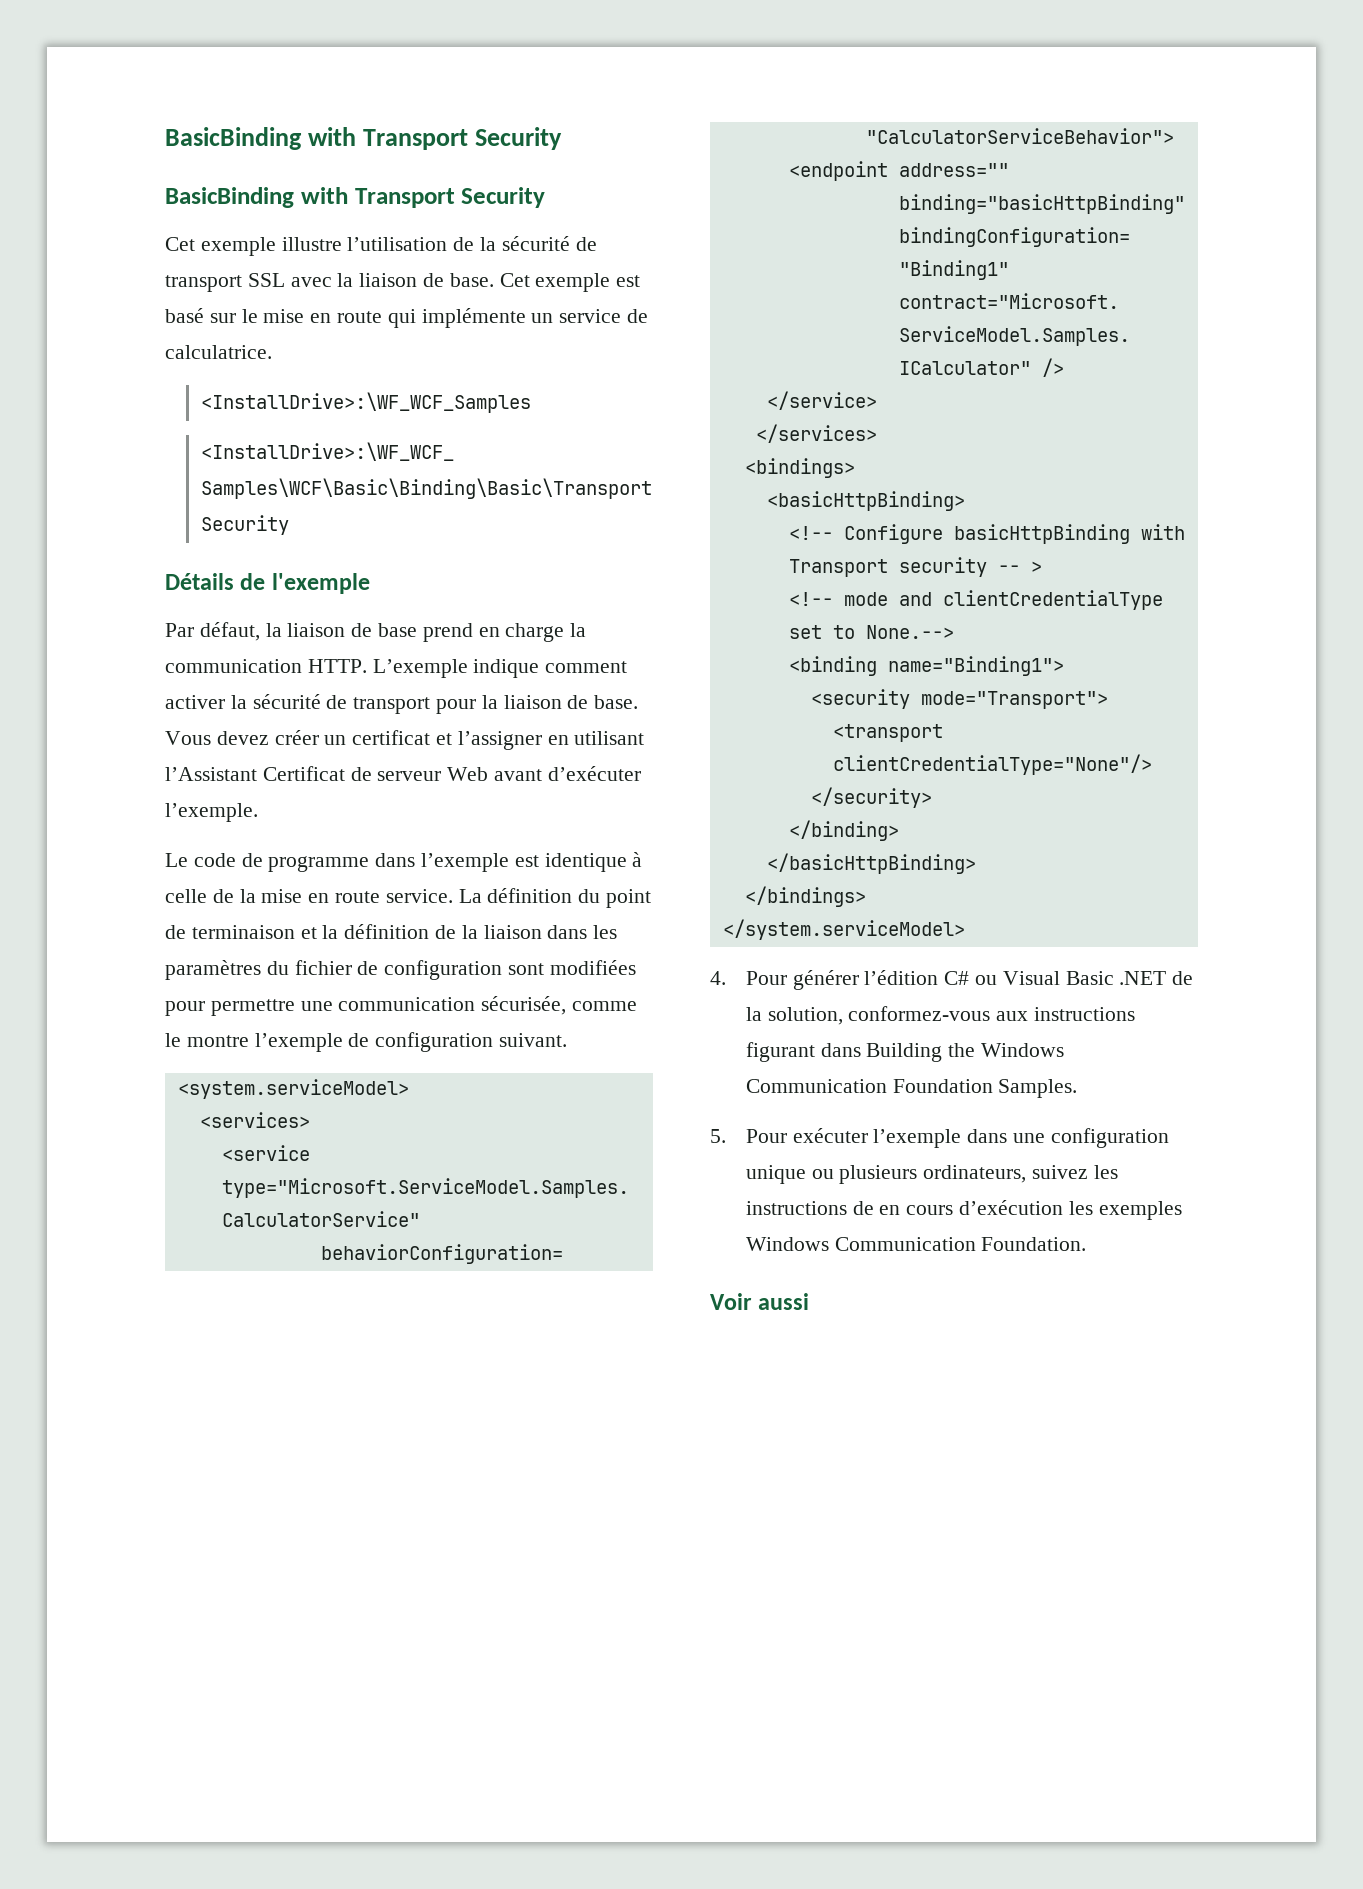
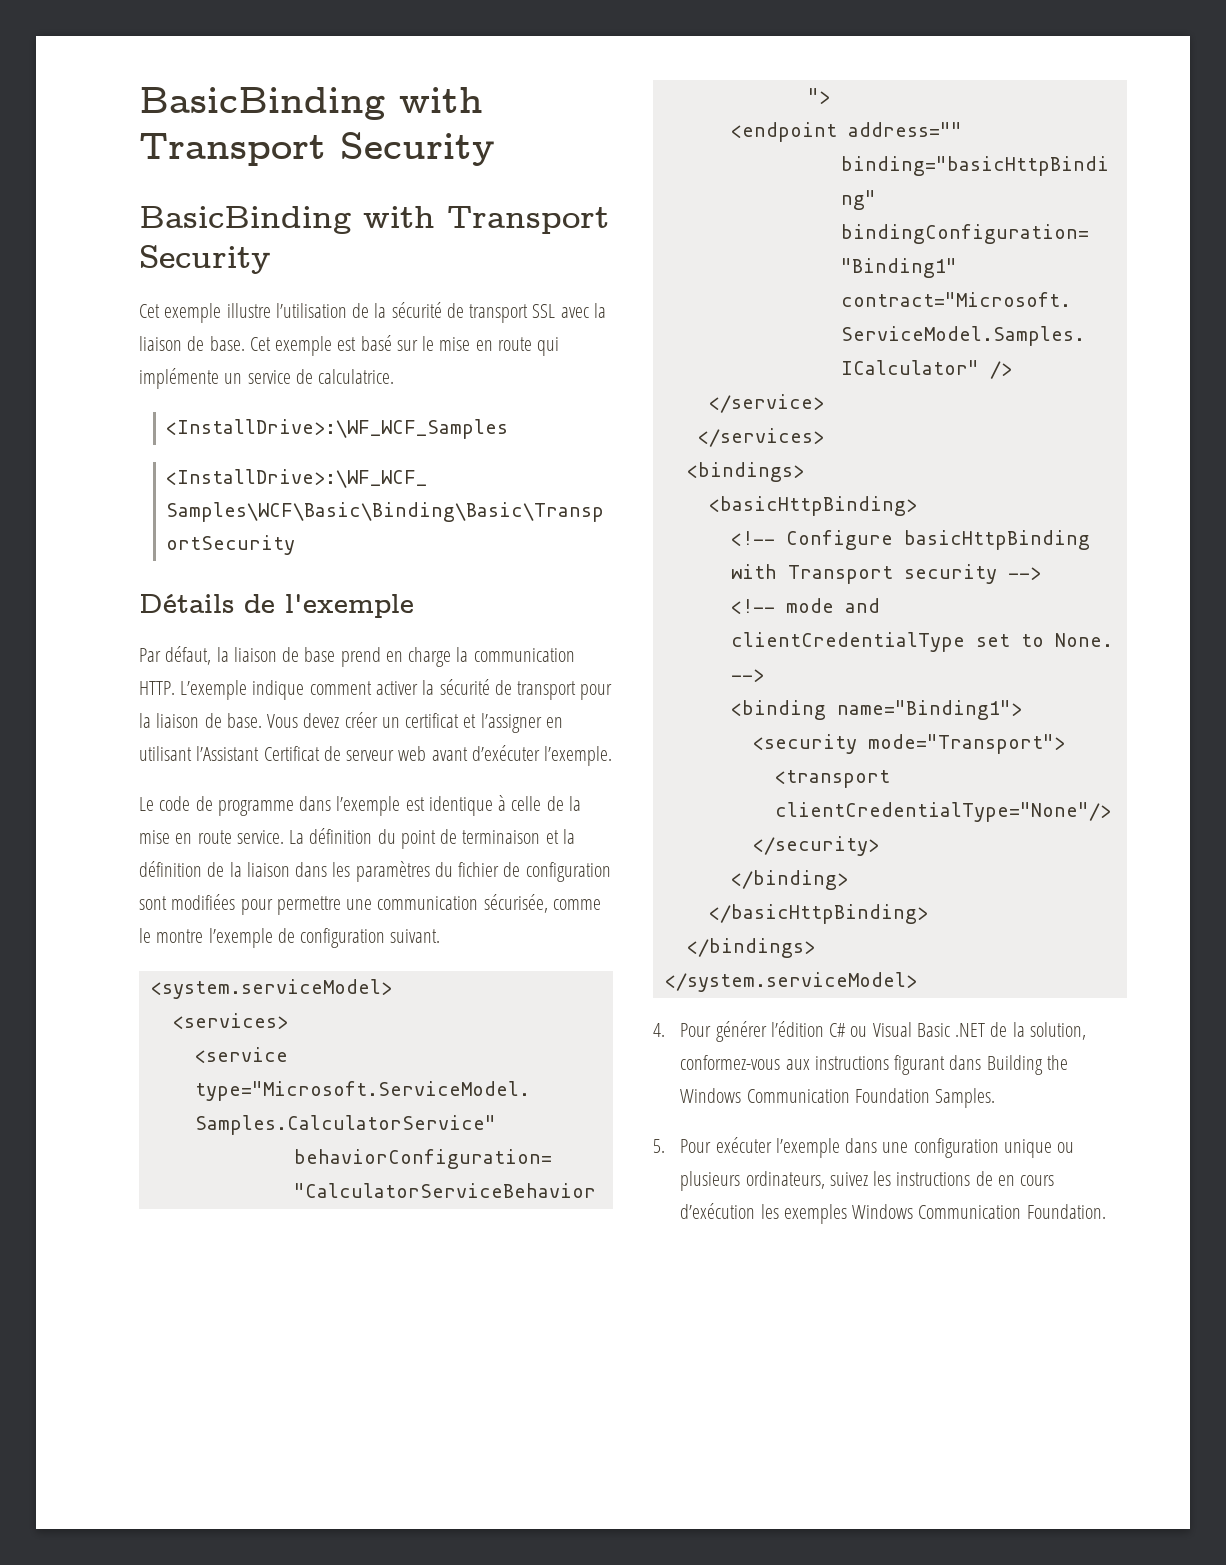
- Vous devez créer un certificat et l’assigner en utilisant l’Assistant Certificat de serveur Web avant d’exécuter l’exemple.
+ Vous devez créer un certificat et l’assigner en utilisant l’Assistant Certificat de serveur web avant d’exécuter l’exemple.
- <!-- Configure basicHttpBinding with Transport security -- >
+ <!-- Configure basicHttpBinding with Transport security -->
- <!-- mode and clientCredentialType set to None.-->
+ <!-- mode and clientCredentialType set to None. -->
- Voir aussi

